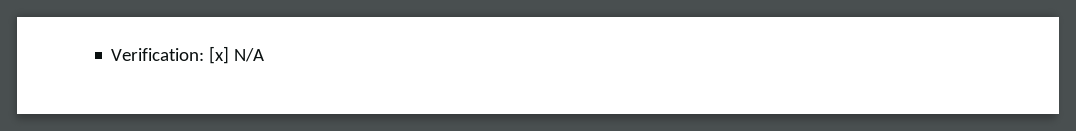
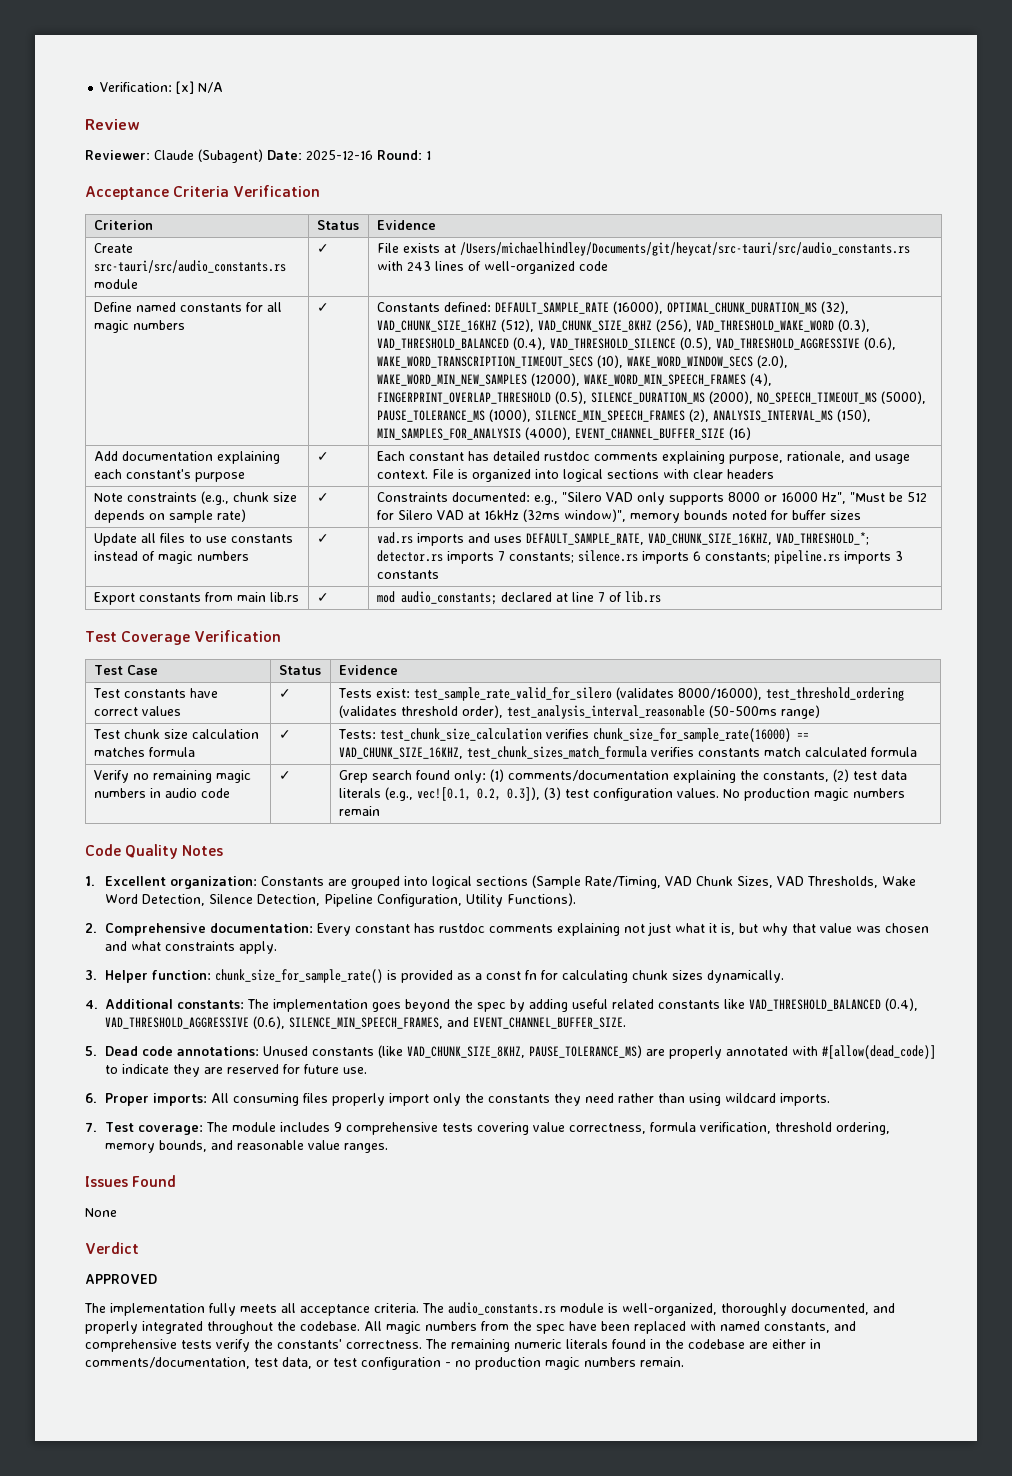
+ Review
+ Reviewer: Claude (Subagent) Date: 2025-12-16 Round: 1
+ Acceptance Criteria Verification
+ Criterion | Status | Evidence
+ Create src-tauri/src/audio_constants.rs module | ✓ | File exists at /Users/michaelhindley/Documents/git/heycat/src-tauri/src/audio_constants.rs with 243 lines of well-organized code
+ Define named constants for all magic numbers | ✓ | Constants defined: DEFAULT_SAMPLE_RATE (16000), OPTIMAL_CHUNK_DURATION_MS (32), VAD_CHUNK_SIZE_16KHZ (512), VAD_CHUNK_SIZE_8KHZ (256), VAD_THRESHOLD_WAKE_WORD (0.3), VAD_THRESHOLD_BALANCED (0.4), VAD_THRESHOLD_SILENCE (0.5), VAD_THRESHOLD_AGGRESSIVE (0.6), WAKE_WORD_TRANSCRIPTION_TIMEOUT_SECS (10), WAKE_WORD_WINDOW_SECS (2.0), WAKE_WORD_MIN_NEW_SAMPLES (12000), WAKE_WORD_MIN_SPEECH_FRAMES (4), FINGERPRINT_OVERLAP_THRESHOLD (0.5), SILENCE_DURATION_MS (2000), NO_SPEECH_TIMEOUT_MS (5000), PAUSE_TOLERANCE_MS (1000), SILENCE_MIN_SPEECH_FRAMES (2), ANALYSIS_INTERVAL_MS (150), MIN_SAMPLES_FOR_ANALYSIS (4000), EVENT_CHANNEL_BUFFER_SIZE (16)
+ Add documentation explaining each constant's purpose | ✓ | Each constant has detailed rustdoc comments explaining purpose, rationale, and usage context. File is organized into logical sections with clear headers
+ Note constraints (e.g., chunk size depends on sample rate) | ✓ | Constraints documented: e.g., "Silero VAD only supports 8000 or 16000 Hz", "Must be 512 for Silero VAD at 16kHz (32ms window)", memory bounds noted for buffer sizes
+ Update all files to use constants instead of magic numbers | ✓ | vad.rs imports and uses DEFAULT_SAMPLE_RATE, VAD_CHUNK_SIZE_16KHZ, VAD_THRESHOLD_*; detector.rs imports 7 constants; silence.rs imports 6 constants; pipeline.rs imports 3 constants
+ Export constants from main lib.rs | ✓ | mod audio_constants; declared at line 7 of lib.rs
+ Test Coverage Verification
+ Test Case | Status | Evidence
+ Test constants have correct values | ✓ | Tests exist: test_sample_rate_valid_for_silero (validates 8000/16000), test_threshold_ordering (validates threshold order), test_analysis_interval_reasonable (50-500ms range)
+ Test chunk size calculation matches formula | ✓ | Tests: test_chunk_size_calculation verifies chunk_size_for_sample_rate(16000) == VAD_CHUNK_SIZE_16KHZ, test_chunk_sizes_match_formula verifies constants match calculated formula
+ Verify no remaining magic numbers in audio code | ✓ | Grep search found only: (1) comments/documentation explaining the constants, (2) test data literals (e.g., vec![0.1, 0.2, 0.3]), (3) test configuration values. No production magic numbers remain
+ Code Quality Notes
+ 1. Excellent organization: Constants are grouped into logical sections (Sample Rate/Timing, VAD Chunk Sizes, VAD Thresholds, Wake Word Detection, Silence Detection, Pipeline Configuration, Utility Functions).
+ 2. Comprehensive documentation: Every constant has rustdoc comments explaining not just what it is, but why that value was chosen and what constraints apply.
+ 3. Helper function: chunk_size_for_sample_rate() is provided as a const fn for calculating chunk sizes dynamically.
+ 4. Additional constants: The implementation goes beyond the spec by adding useful related constants like VAD_THRESHOLD_BALANCED (0.4), VAD_THRESHOLD_AGGRESSIVE (0.6), SILENCE_MIN_SPEECH_FRAMES, and EVENT_CHANNEL_BUFFER_SIZE.
+ 5. Dead code annotations: Unused constants (like VAD_CHUNK_SIZE_8KHZ, PAUSE_TOLERANCE_MS) are properly annotated with #[allow(dead_code)] to indicate they are reserved for future use.
+ 6. Proper imports: All consuming files properly import only the constants they need rather than using wildcard imports.
+ 7. Test coverage: The module includes 9 comprehensive tests covering value correctness, formula verification, threshold ordering, memory bounds, and reasonable value ranges.
+ Issues Found
+ None
+ Verdict
+ APPROVED
+ The implementation fully meets all acceptance criteria. The audio_constants.rs module is well-organized, thoroughly documented, and properly integrated throughout the codebase. All magic numbers from the spec have been replaced with named constants, and comprehensive tests verify the constants' correctness. The remaining numeric literals found in the codebase are either in comments/documentation, test data, or test configuration - no production magic numbers remain.

